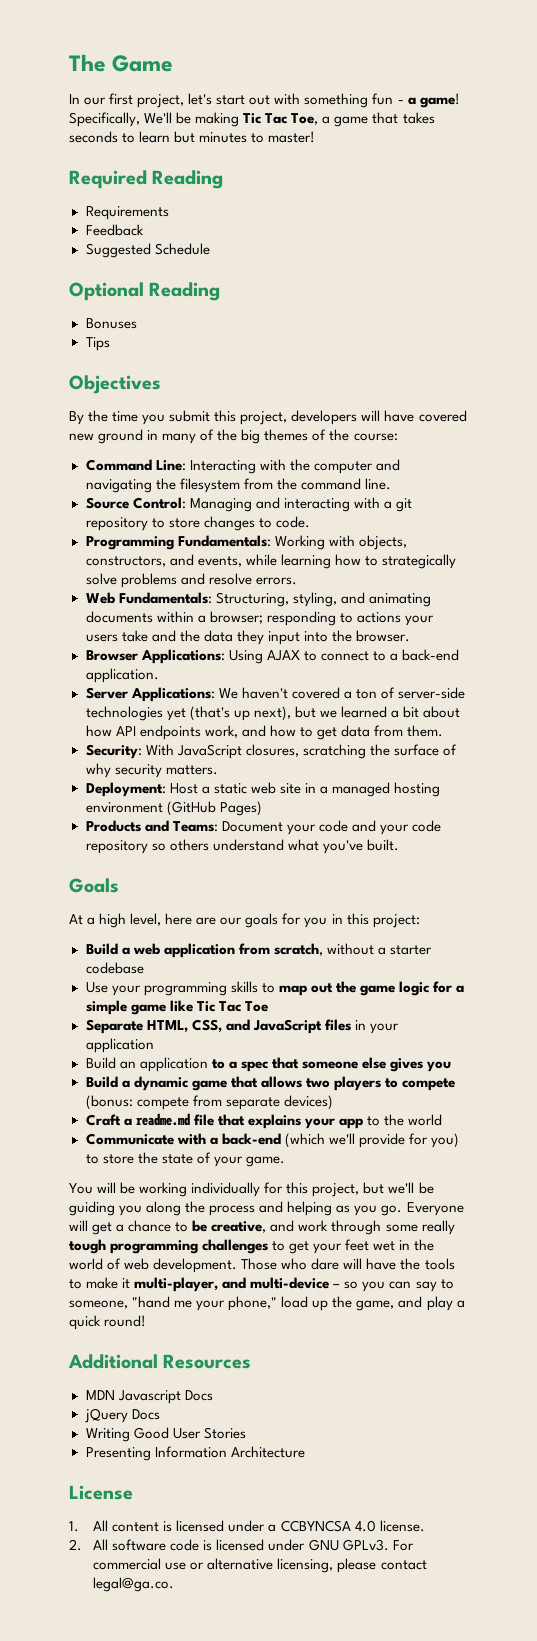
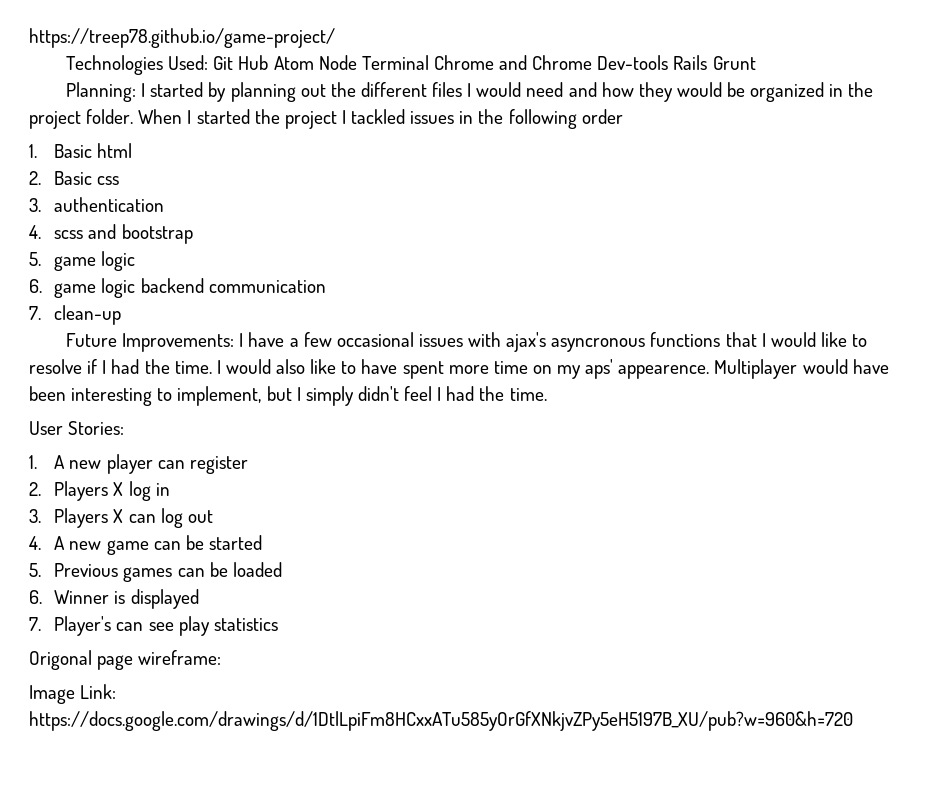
- The Game
- In our first project, let's start out with something fun - a game! Specifically, We'll be making Tic Tac Toe, a game that takes seconds to learn but minutes to master!
- Required Reading
- Requirements
- Feedback
- Suggested Schedule
- Optional Reading
- Bonuses
- Tips
- Objectives
- By the time you submit this project, developers will have covered new ground in many of the big themes of the course:
- Command Line: Interacting with the computer and navigating the filesystem from the command line.
- Source Control: Managing and interacting with a git repository to store changes to code.
- Programming Fundamentals: Working with objects, constructors, and events, while learning how to strategically solve problems and resolve errors.
- Web Fundamentals: Structuring, styling, and animating documents within a browser; responding to actions your users take and the data they input into the browser.
- Browser Applications: Using AJAX to connect to a back-end application.
- Server Applications: We haven't covered a ton of server-side technologies yet (that's up next), but we learned a bit about how API endpoints work, and how to get data from them.
- Security: With JavaScript closures, scratching the surface of why security matters.
- Deployment: Host a static web site in a managed hosting environment (GitHub Pages)
- Products and Teams: Document your code and your code repository so others understand what you've built.
- Goals
- At a high level, here are our goals for you in this project:
- Build a web application from scratch, without a starter codebase
- Use your programming skills to map out the game logic for a simple game like Tic Tac Toe
- Separate HTML, CSS, and JavaScript files in your application
- Build an application to a spec that someone else gives you
- Build a dynamic game that allows two players to compete (bonus: compete from separate devices)
- Craft a readme.md file that explains your app to the world
- Communicate with a back-end (which we'll provide for you) to store the state of your game.
- You will be working individually for this project, but we'll be guiding you along the process and helping as you go. Everyone will get a chance to be creative, and work through some really tough programming challenges to get your feet wet in the world of web development. Those who dare will have the tools to make it multi-player, and multi-device – so you can say to someone, "hand me your phone," load up the game, and play a quick round!
- Additional Resources
- MDN Javascript Docs
- jQuery Docs
- Writing Good User Stories
- Presenting Information Architecture
- License
- 1. All content is licensed under a CCBYNCSA 4.0 license.
- 2. All software code is licensed under GNU GPLv3. For commercial use or alternative licensing, please contact legal@ga.co.
+ https://treep78.github.io/game-project/
+ Technologies Used: Git Hub Atom Node Terminal Chrome and Chrome Dev-tools Rails Grunt
+ Planning: I started by planning out the different files I would need and how they would be organized in the project folder. When I started the project I tackled issues in the following order
+ 1. Basic html
+ 2. Basic css
+ 3. authentication
+ 4. scss and bootstrap
+ 5. game logic
+ 6. game logic backend communication
+ 7. clean-up
+ Future Improvements: I have a few occasional issues with ajax's asyncronous functions that I would like to resolve if I had the time. I would also like to have spent more time on my aps' appearence. Multiplayer would have been interesting to implement, but I simply didn't feel I had the time.
+ User Stories:
+ 1. A new player can register
+ 2. Players X log in
+ 3. Players X can log out
+ 4. A new game can be started
+ 5. Previous games can be loaded
+ 6. Winner is displayed
+ 7. Player's can see play statistics
+ Origonal page wireframe:
+ Image Link: https://docs.google.com/drawings/d/1DtlLpiFm8HCxxATu585yOrGfXNkjvZPy5eH5197B_XU/pub?w=960&h=720

